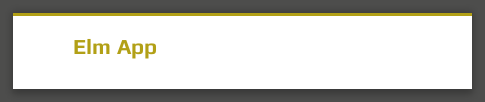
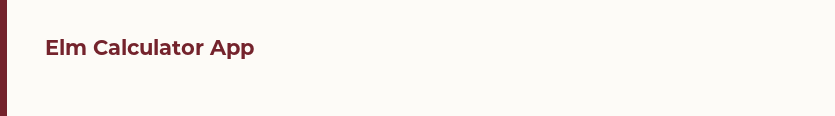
- Elm App
+ Elm Calculator App

